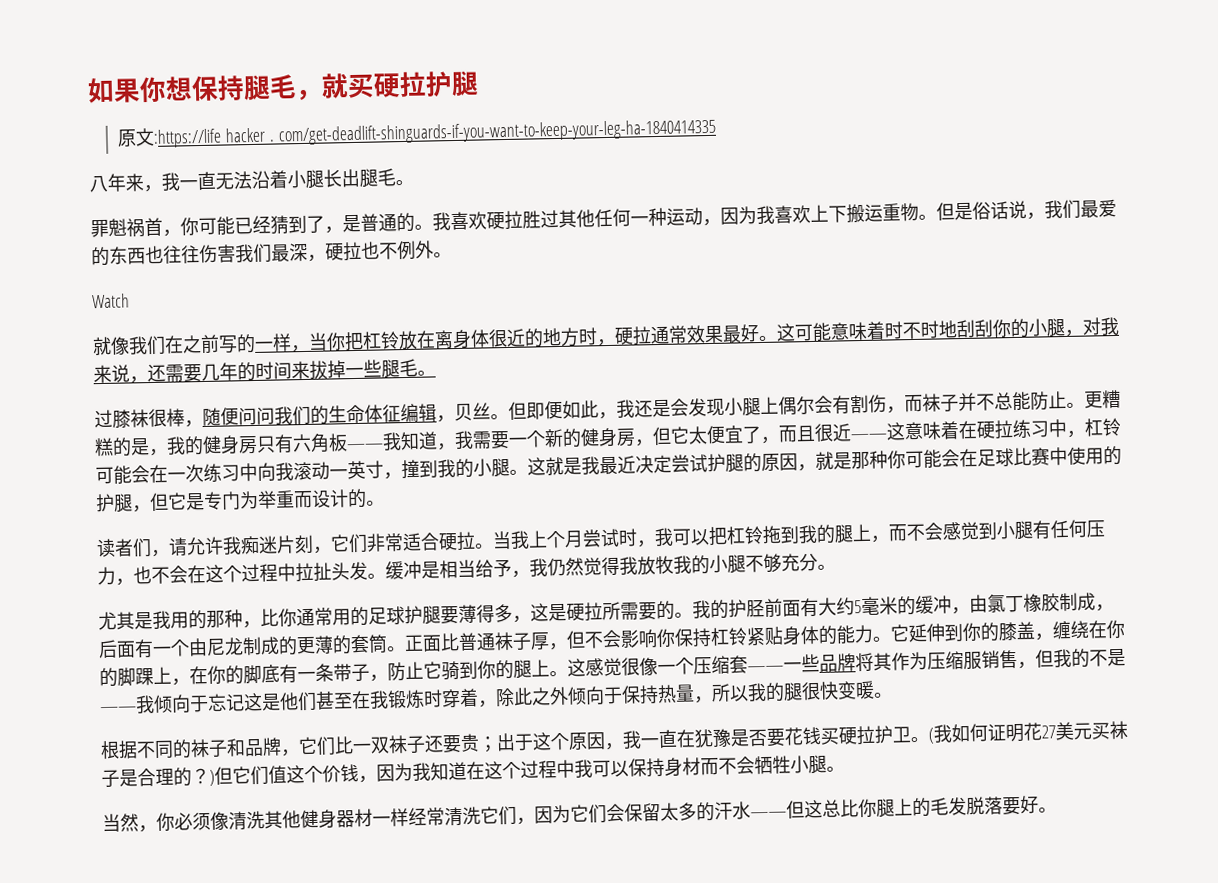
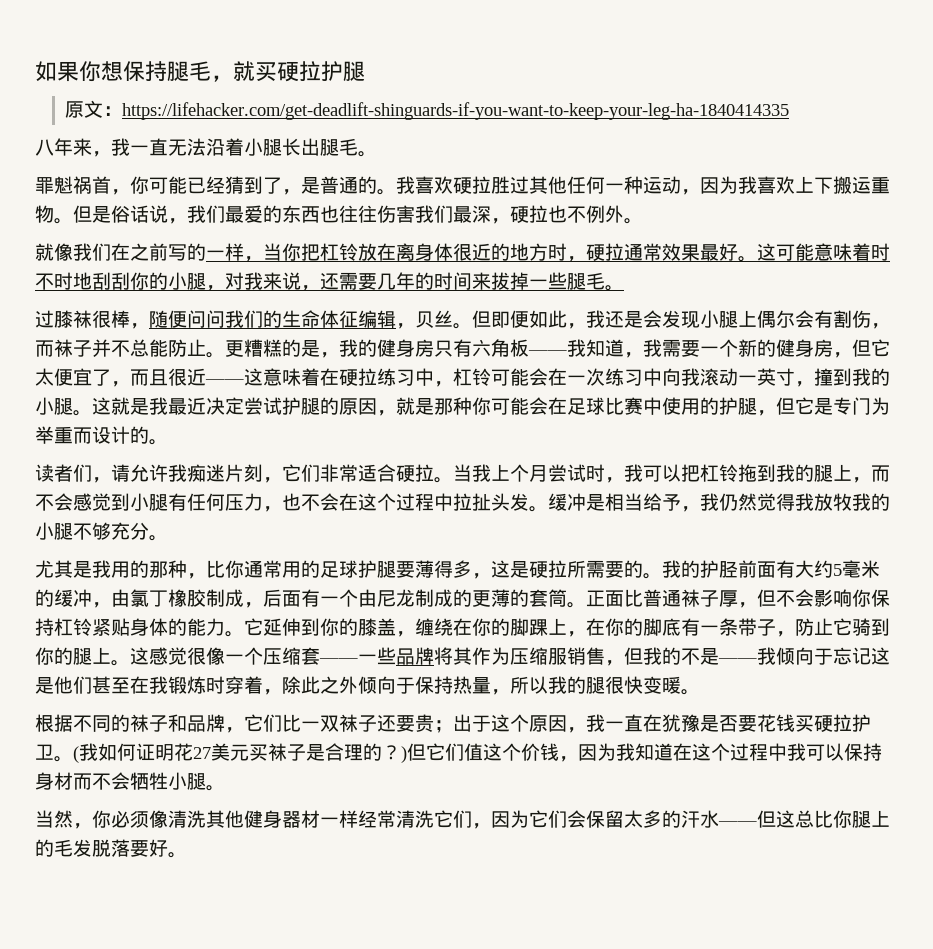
- 原文:https://life hacker . com/get-deadlift-shinguards-if-you-want-to-keep-your-leg-ha-1840414335
+ 原文：https://lifehacker.com/get-deadlift-shinguards-if-you-want-to-keep-your-leg-ha-1840414335
- Watch

